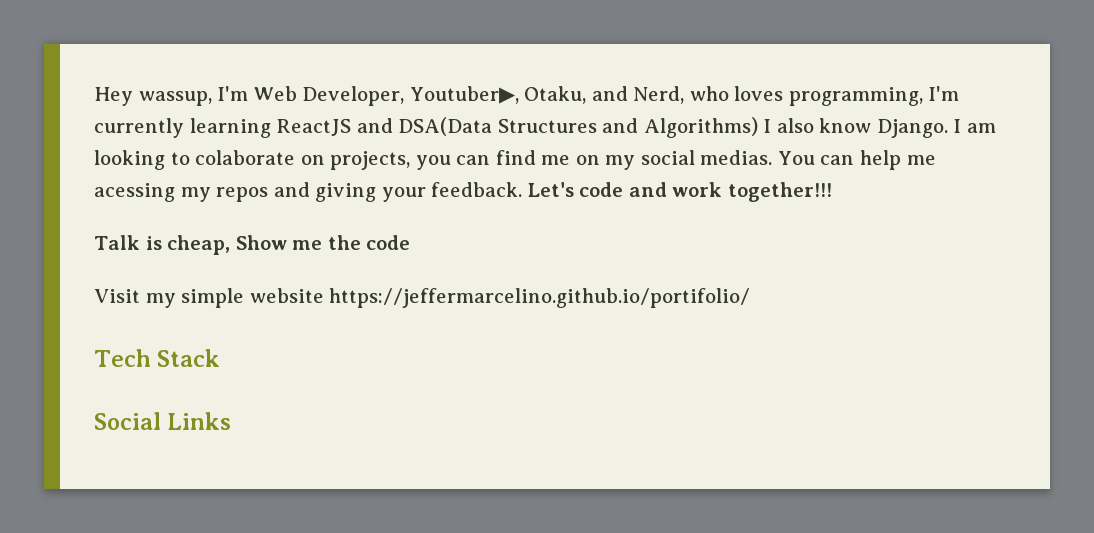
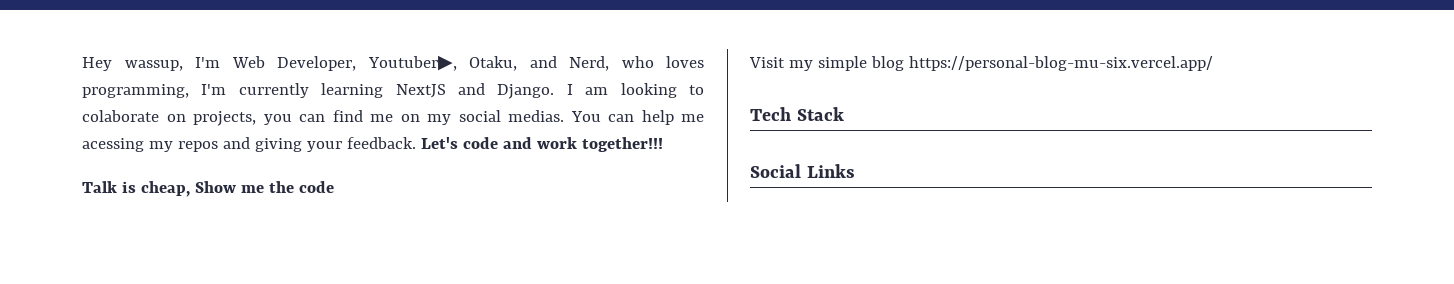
- Hey wassup, I'm Web Developer, Youtuber▶, Otaku, and Nerd, who loves programming, I'm currently learning ReactJS and DSA(Data Structures and Algorithms) I also know Django.
+ Hey wassup, I'm Web Developer, Youtuber▶, Otaku, and Nerd, who loves programming, I'm currently learning NextJS and Django.
- Visit my simple website https://jeffermarcelino.github.io/portifolio/
+ Visit my simple blog https://personal-blog-mu-six.vercel.app/

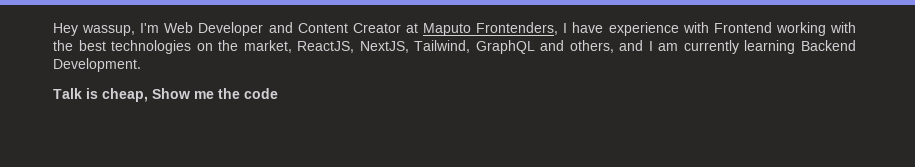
- Hey wassup, I'm Web Developer, Youtuber▶, Otaku, and Nerd, who loves programming, I'm currently learning NextJS and Django. I am looking to colaborate on projects, you can find me on my social medias. You can help me acessing my repos and giving your feedback. Let's code and work together!!!
+ Hey wassup, I'm Web Developer and Content Creator at Maputo Frontenders, I have experience with Frontend working with the best technologies on the market, ReactJS, NextJS, Tailwind, GraphQL and others, and I am currently learning Backend Development.
- Visit my simple blog https://personal-blog-mu-six.vercel.app/
- Tech Stack
- Social Links

